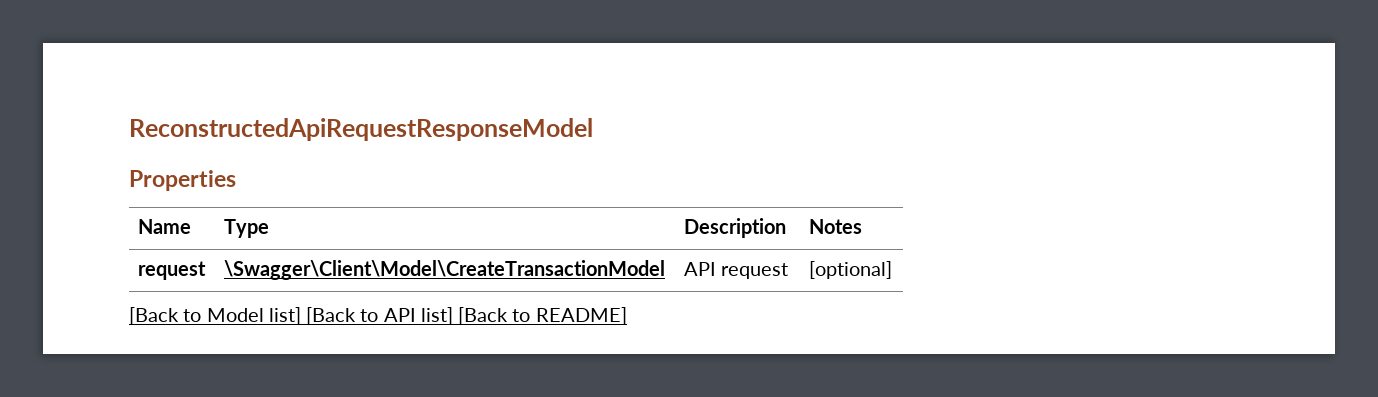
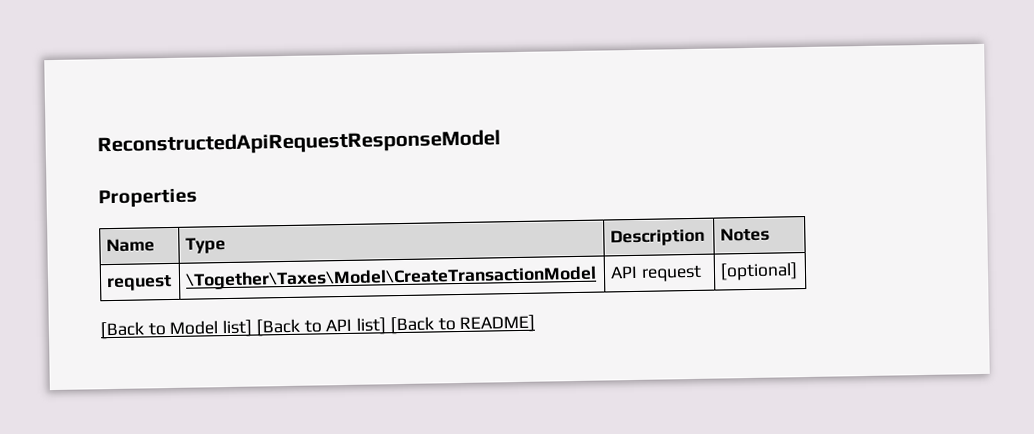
- request | \Swagger\Client\Model\CreateTransactionModel | API request | [optional]
+ request | \Together\Taxes\Model\CreateTransactionModel | API request | [optional]

